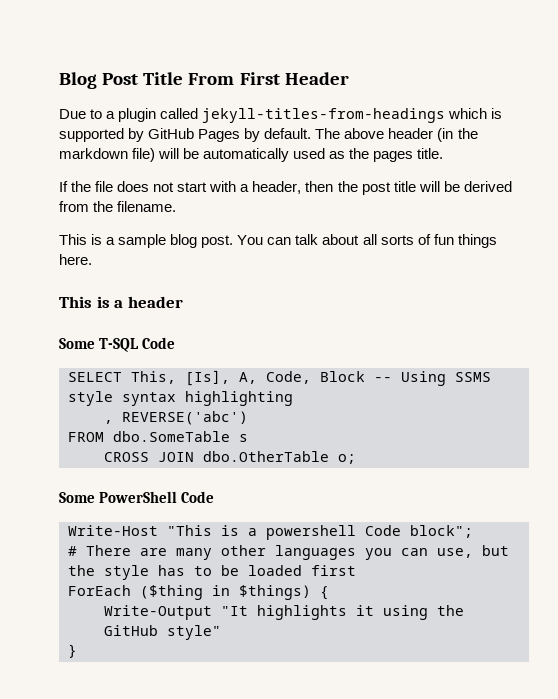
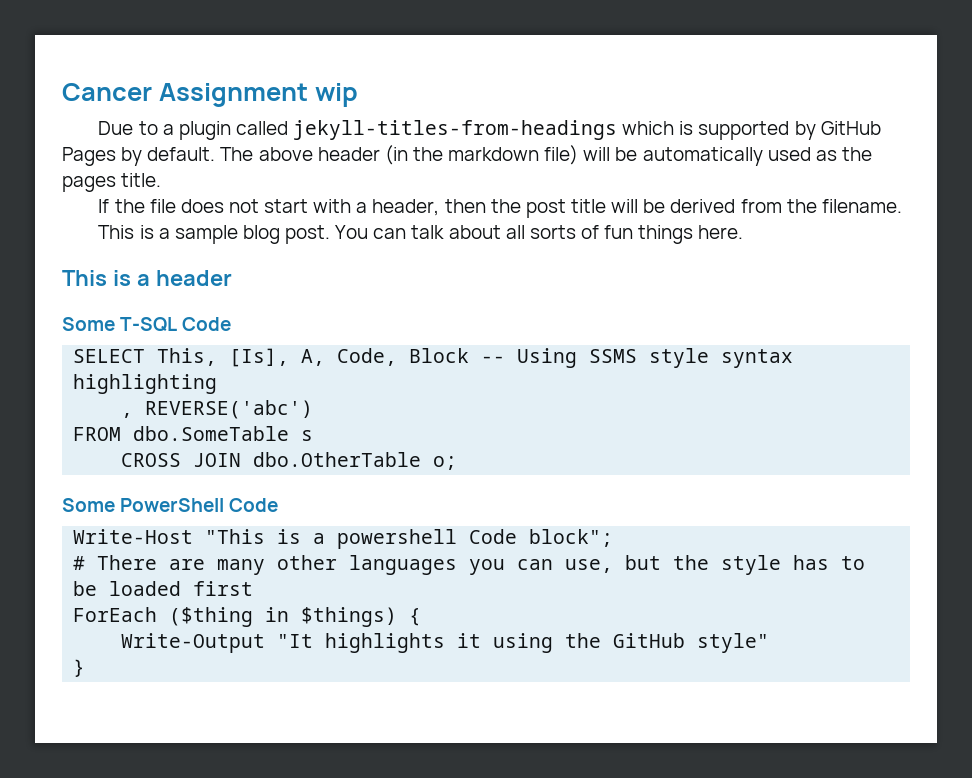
- Blog Post Title From First Header
+ Cancer Assignment wip

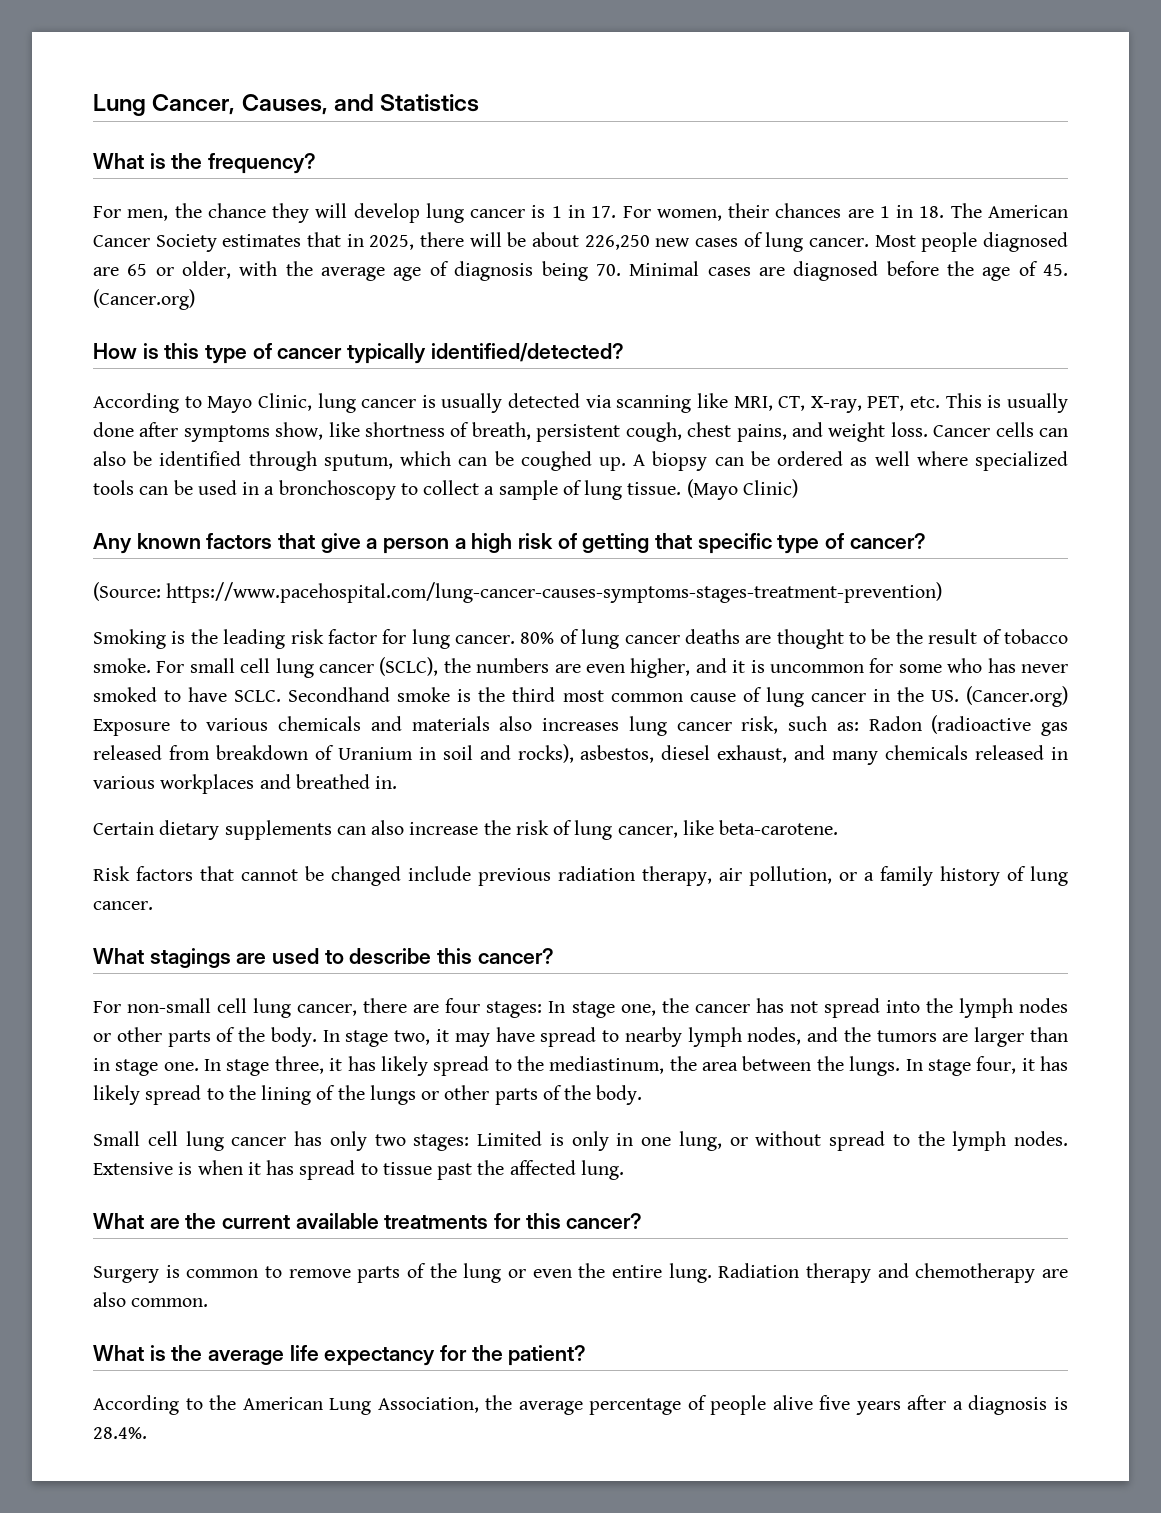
- Cancer Assignment wip
- Due to a plugin called jekyll-titles-from-headings which is supported by GitHub Pages by default. The above header (in the markdown file) will be automatically used as the pages title.
- If the file does not start with a header, then the post title will be derived from the filename.
- This is a sample blog post. You can talk about all sorts of fun things here.
- This is a header
- Some T-SQL Code
- SELECT This, [Is], A, Code, Block -- Using SSMS style syntax highlighting
- , REVERSE('abc')
- FROM dbo.SomeTable s
- CROSS JOIN dbo.OtherTable o;
- Some PowerShell Code
- Write-Host "This is a powershell Code block";
- # There are many other languages you can use, but the style has to be loaded first
- ForEach ($thing in $things) {
- Write-Output "It highlights it using the GitHub style"
- }
+ Lung Cancer, Causes, and Statistics
+ What is the frequency?
+ For men, the chance they will develop lung cancer is 1 in 17. For women, their chances are 1 in 18. The American Cancer Society estimates that in 2025, there will be about 226,250 new cases of lung cancer. Most people diagnosed are 65 or older, with the average age of diagnosis being 70. Minimal cases are diagnosed before the age of 45. (Cancer.org)
+ How is this type of cancer typically identified/detected?
+ According to Mayo Clinic, lung cancer is usually detected via scanning like MRI, CT, X-ray, PET, etc. This is usually done after symptoms show, like shortness of breath, persistent cough, chest pains, and weight loss. Cancer cells can also be identified through sputum, which can be coughed up. A biopsy can be ordered as well where specialized tools can be used in a bronchoscopy to collect a sample of lung tissue. (Mayo Clinic)
+ Any known factors that give a person a high risk of getting that specific type of cancer?
+ (Source: https://www.pacehospital.com/lung-cancer-causes-symptoms-stages-treatment-prevention)
+ Smoking is the leading risk factor for lung cancer. 80% of lung cancer deaths are thought to be the result of tobacco smoke. For small cell lung cancer (SCLC), the numbers are even higher, and it is uncommon for some who has never smoked to have SCLC. Secondhand smoke is the third most common cause of lung cancer in the US. (Cancer.org) Exposure to various chemicals and materials also increases lung cancer risk, such as: Radon (radioactive gas released from breakdown of Uranium in soil and rocks), asbestos, diesel exhaust, and many chemicals released in various workplaces and breathed in.
+ Certain dietary supplements can also increase the risk of lung cancer, like beta-carotene.
+ Risk factors that cannot be changed include previous radiation therapy, air pollution, or a family history of lung cancer.
+ What stagings are used to describe this cancer?
+ For non-small cell lung cancer, there are four stages: In stage one, the cancer has not spread into the lymph nodes or other parts of the body. In stage two, it may have spread to nearby lymph nodes, and the tumors are larger than in stage one. In stage three, it has likely spread to the mediastinum, the area between the lungs. In stage four, it has likely spread to the lining of the lungs or other parts of the body.
+ Small cell lung cancer has only two stages: Limited is only in one lung, or without spread to the lymph nodes. Extensive is when it has spread to tissue past the affected lung.
+ What are the current available treatments for this cancer?
+ Surgery is common to remove parts of the lung or even the entire lung. Radiation therapy and chemotherapy are also common.
+ What is the average life expectancy for the patient?
+ According to the American Lung Association, the average percentage of people alive five years after a diagnosis is 28.4%.

